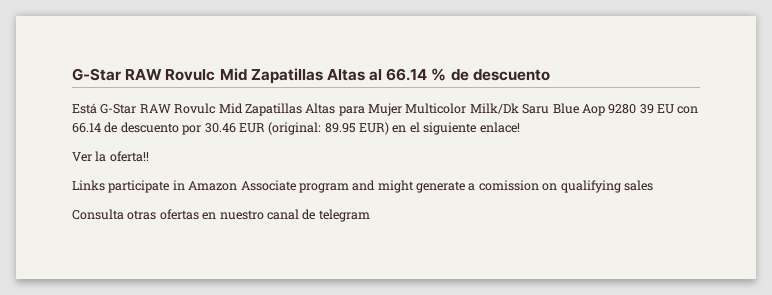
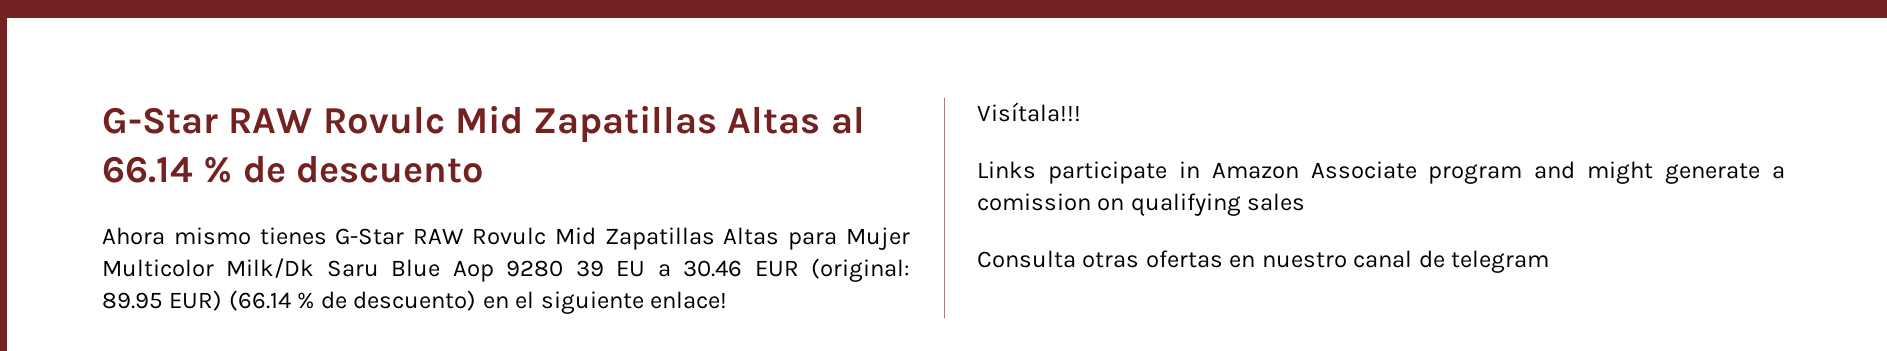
- Está G-Star RAW Rovulc Mid Zapatillas Altas para Mujer Multicolor Milk/Dk Saru Blue Aop 9280 39 EU con 66.14 de descuento por 30.46 EUR (original: 89.95 EUR) en el siguiente enlace!
+ Ahora mismo tienes G-Star RAW Rovulc Mid Zapatillas Altas para Mujer Multicolor Milk/Dk Saru Blue Aop 9280 39 EU a 30.46 EUR (original: 89.95 EUR) (66.14 % de descuento) en el siguiente enlace!
- Ver la oferta!!
+ Visítala!!!

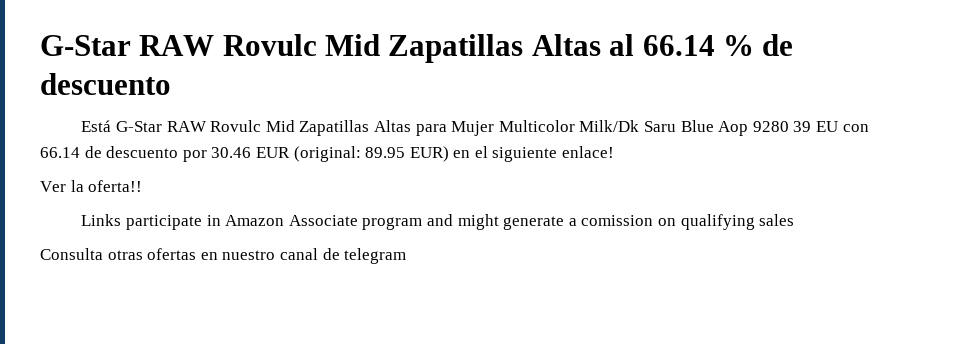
- Ahora mismo tienes G-Star RAW Rovulc Mid Zapatillas Altas para Mujer Multicolor Milk/Dk Saru Blue Aop 9280 39 EU a 30.46 EUR (original: 89.95 EUR) (66.14 % de descuento) en el siguiente enlace!
+ Está G-Star RAW Rovulc Mid Zapatillas Altas para Mujer Multicolor Milk/Dk Saru Blue Aop 9280 39 EU con 66.14 de descuento por 30.46 EUR (original: 89.95 EUR) en el siguiente enlace!
- Visítala!!!
+ Ver la oferta!!

